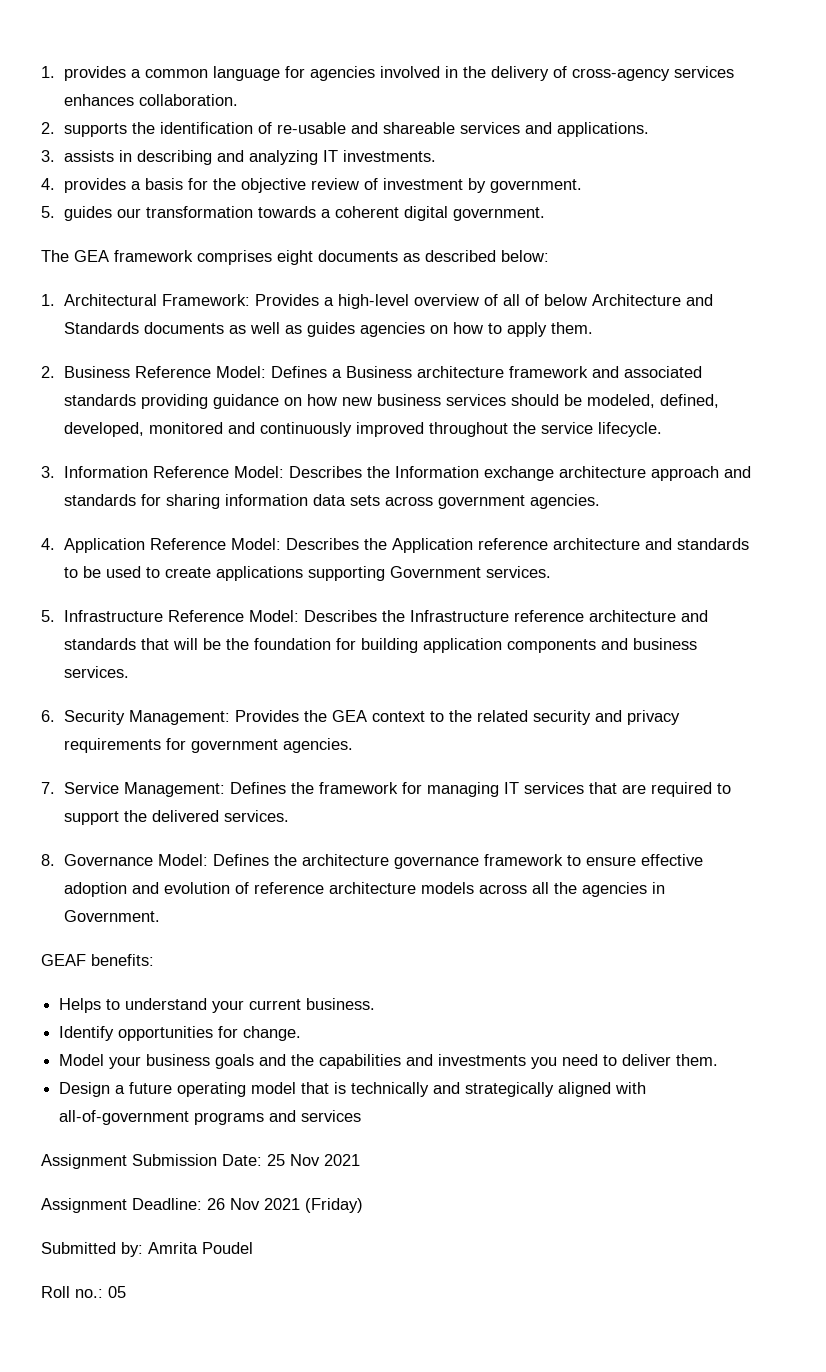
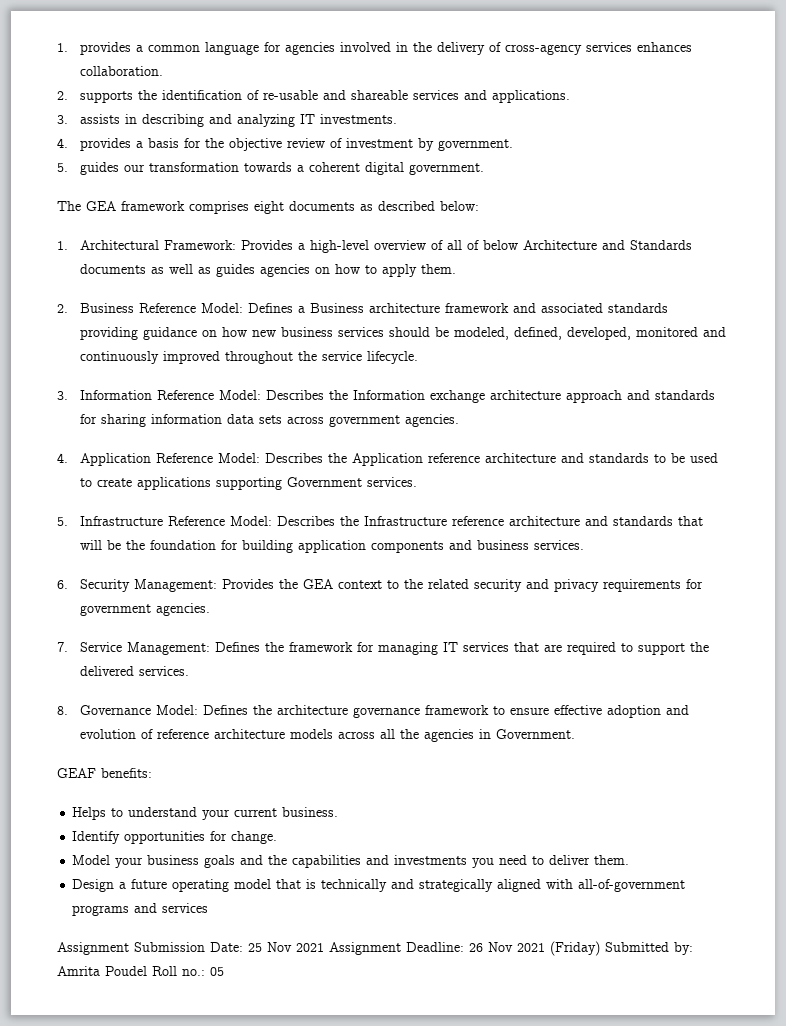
- Assignment Submission Date: 25 Nov 2021
- Assignment Deadline: 26 Nov 2021 (Friday)
- Submitted by: Amrita Poudel
- Roll no.: 05
+ Assignment Submission Date: 25 Nov 2021 Assignment Deadline: 26 Nov 2021 (Friday) Submitted by: Amrita Poudel Roll no.: 05

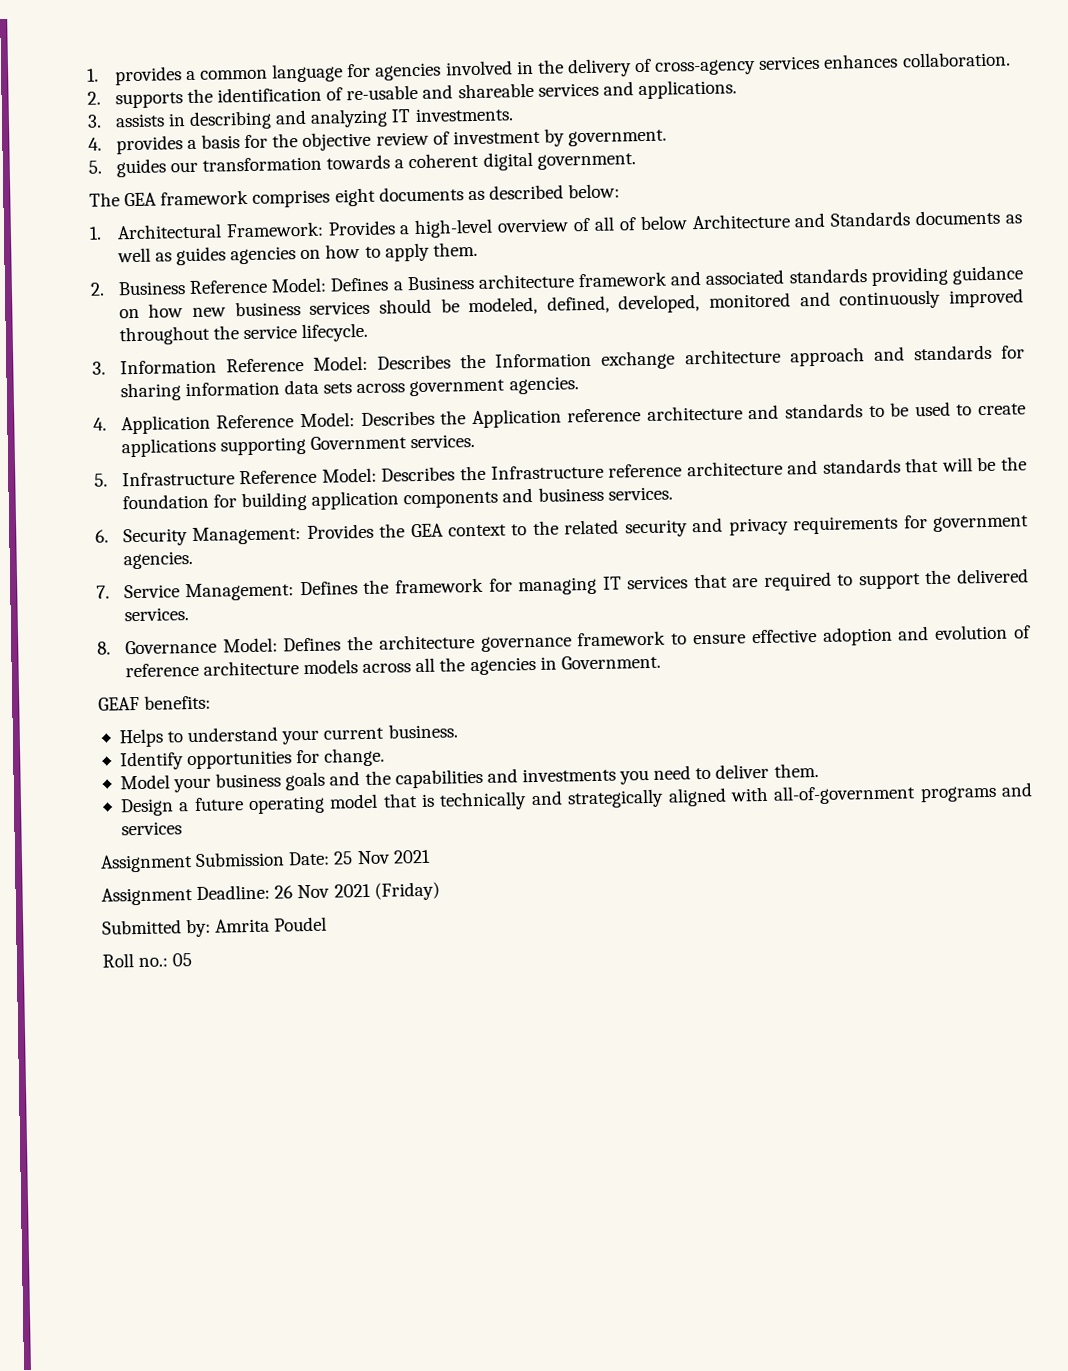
- Assignment Submission Date: 25 Nov 2021 Assignment Deadline: 26 Nov 2021 (Friday) Submitted by: Amrita Poudel Roll no.: 05
+ Assignment Submission Date: 25 Nov 2021
+ Assignment Deadline: 26 Nov 2021 (Friday)
+ Submitted by: Amrita Poudel
+ Roll no.: 05

